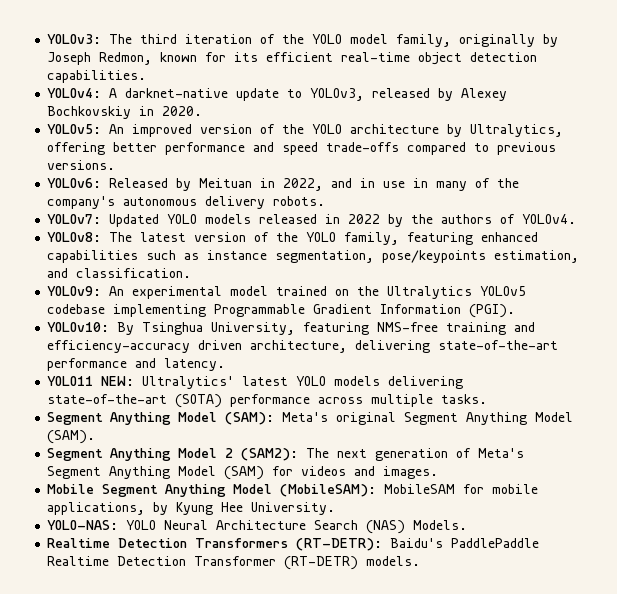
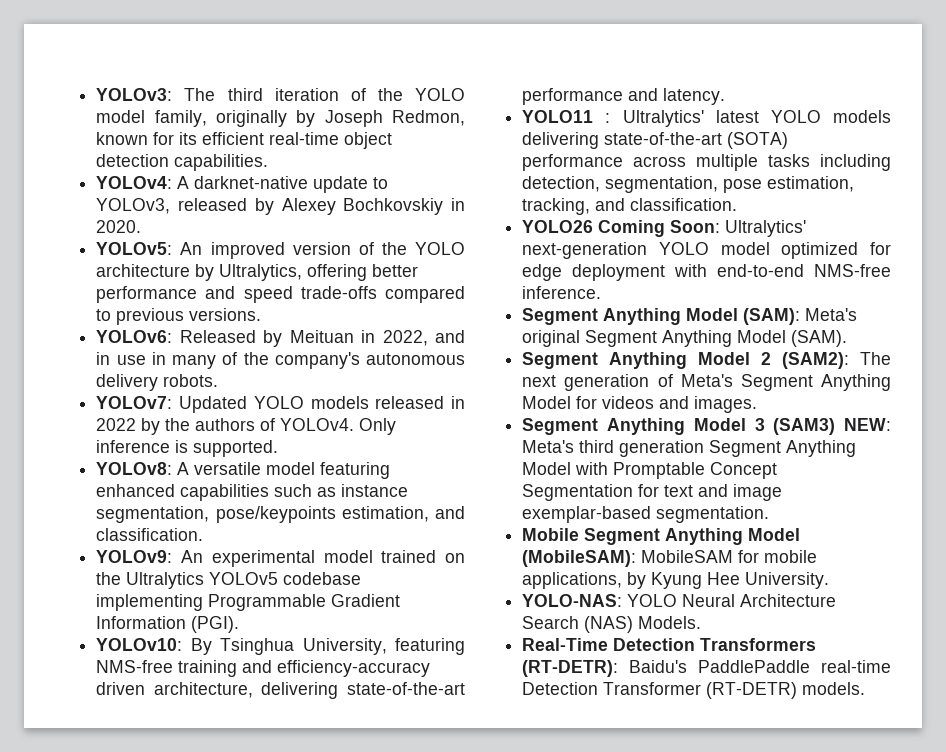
- YOLOv7: Updated YOLO models released in 2022 by the authors of YOLOv4.
- YOLOv8: The latest version of the YOLO family, featuring enhanced capabilities such as instance segmentation, pose/keypoints estimation, and classification.
+ YOLOv7: Updated YOLO models released in 2022 by the authors of YOLOv4. Only inference is supported.
+ YOLOv8: A versatile model featuring enhanced capabilities such as instance segmentation, pose/keypoints estimation, and classification.
- YOLO11 NEW: Ultralytics' latest YOLO models delivering state-of-the-art (SOTA) performance across multiple tasks.
+ YOLO11 : Ultralytics' latest YOLO models delivering state-of-the-art (SOTA) performance across multiple tasks including detection, segmentation, pose estimation, tracking, and classification.
+ YOLO26 Coming Soon: Ultralytics' next-generation YOLO model optimized for edge deployment with end-to-end NMS-free inference.
- Segment Anything Model 2 (SAM2): The next generation of Meta's Segment Anything Model (SAM) for videos and images.
+ Segment Anything Model 2 (SAM2): The next generation of Meta's Segment Anything Model for videos and images.
+ Segment Anything Model 3 (SAM3) NEW: Meta's third generation Segment Anything Model with Promptable Concept Segmentation for text and image exemplar-based segmentation.
- Realtime Detection Transformers (RT-DETR): Baidu's PaddlePaddle Realtime Detection Transformer (RT-DETR) models.
+ Real-Time Detection Transformers (RT-DETR): Baidu's PaddlePaddle real-time Detection Transformer (RT-DETR) models.

